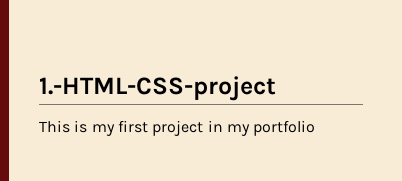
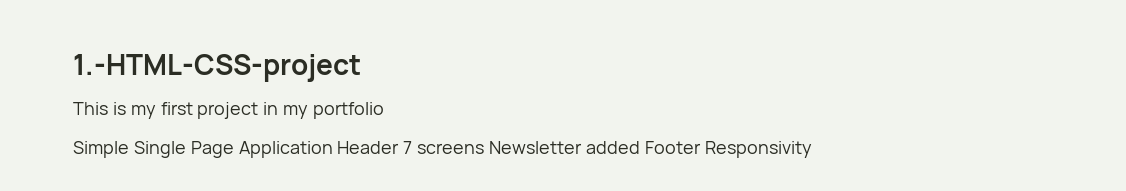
+ Simple Single Page Application Header 7 screens Newsletter added Footer Responsivity

